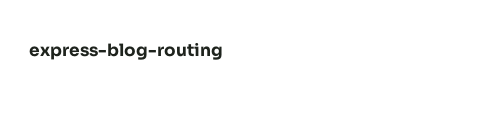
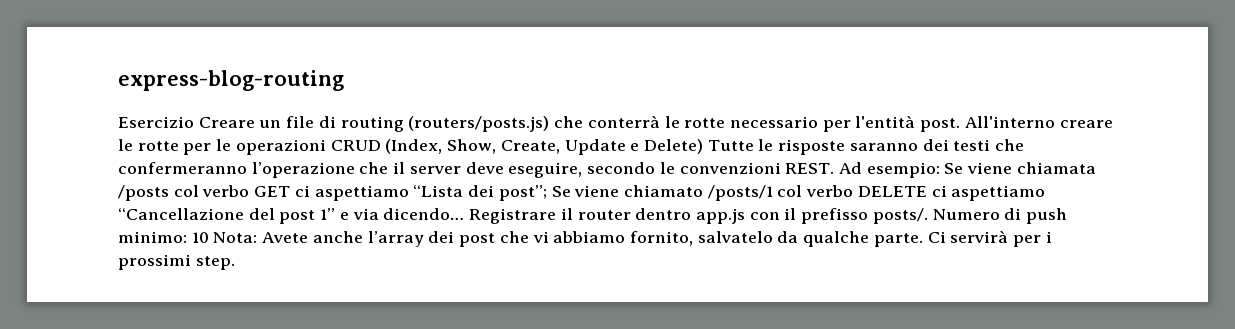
+ Esercizio Creare un file di routing (routers/posts.js) che conterrà le rotte necessario per l'entità post. All'interno creare le rotte per le operazioni CRUD (Index, Show, Create, Update e Delete) Tutte le risposte saranno dei testi che confermeranno l’operazione che il server deve eseguire, secondo le convenzioni REST. Ad esempio: Se viene chiamata /posts col verbo GET ci aspettiamo “Lista dei post”; Se viene chiamato /posts/1 col verbo DELETE ci aspettiamo “Cancellazione del post 1” e via dicendo… Registrare il router dentro app.js con il prefisso posts/. Numero di push minimo: 10 Nota: Avete anche l’array dei post che vi abbiamo fornito, salvatelo da qualche parte. Ci servirà per i prossimi step.

